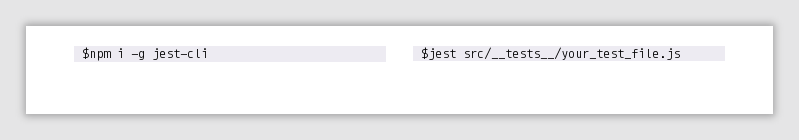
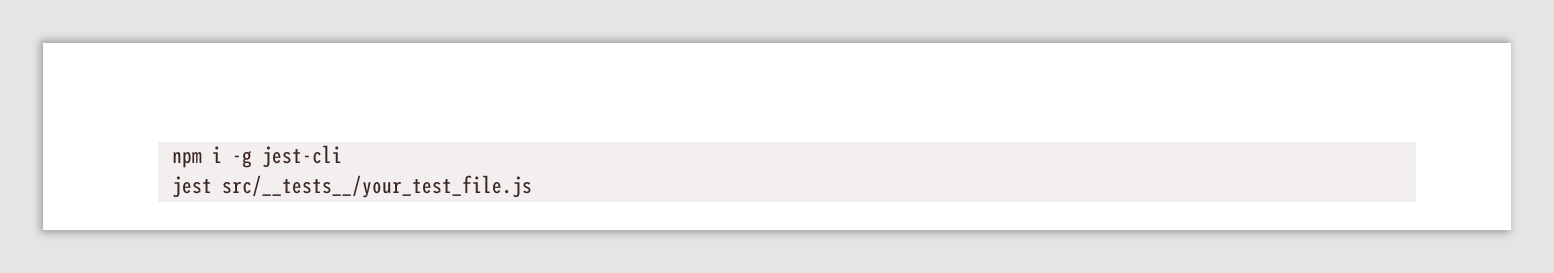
- $npm i -g jest-cli
+ npm i -g jest-cli
- $jest src/__tests__/your_test_file.js
+ jest src/__tests__/your_test_file.js

